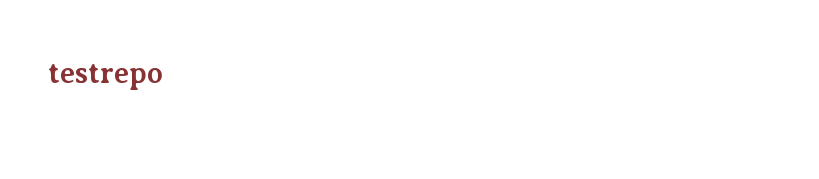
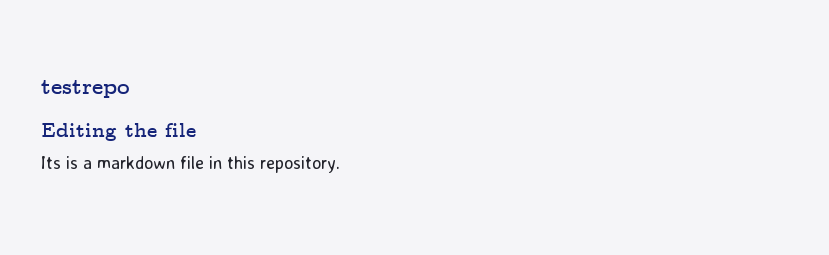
+ Editing the file
+ Its is a markdown file in this repository.

